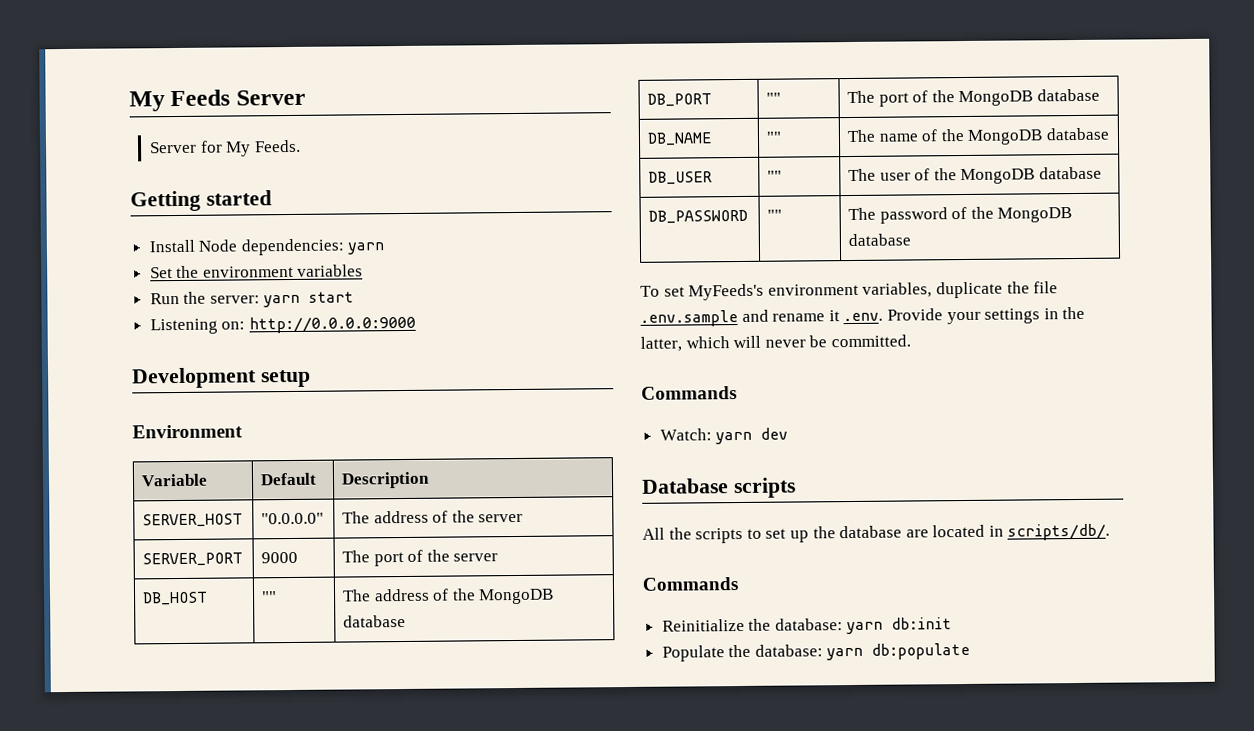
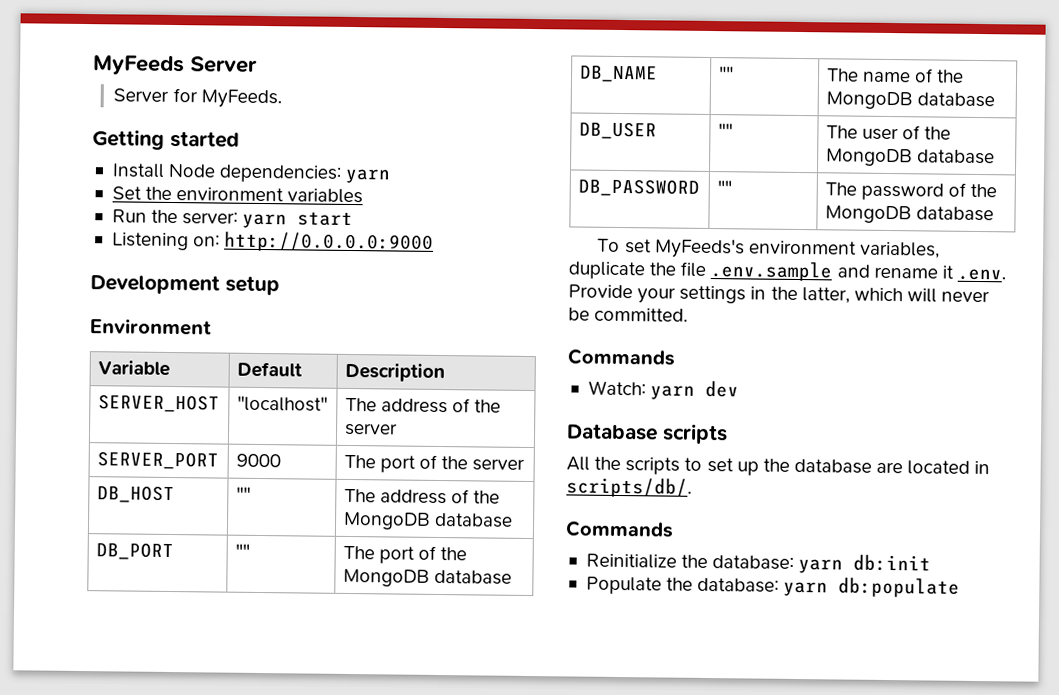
- My Feeds Server
+ MyFeeds Server
- Server for My Feeds.
+ Server for MyFeeds.
- SERVER_HOST | "0.0.0.0" | The address of the server
+ SERVER_HOST | "localhost" | The address of the server

